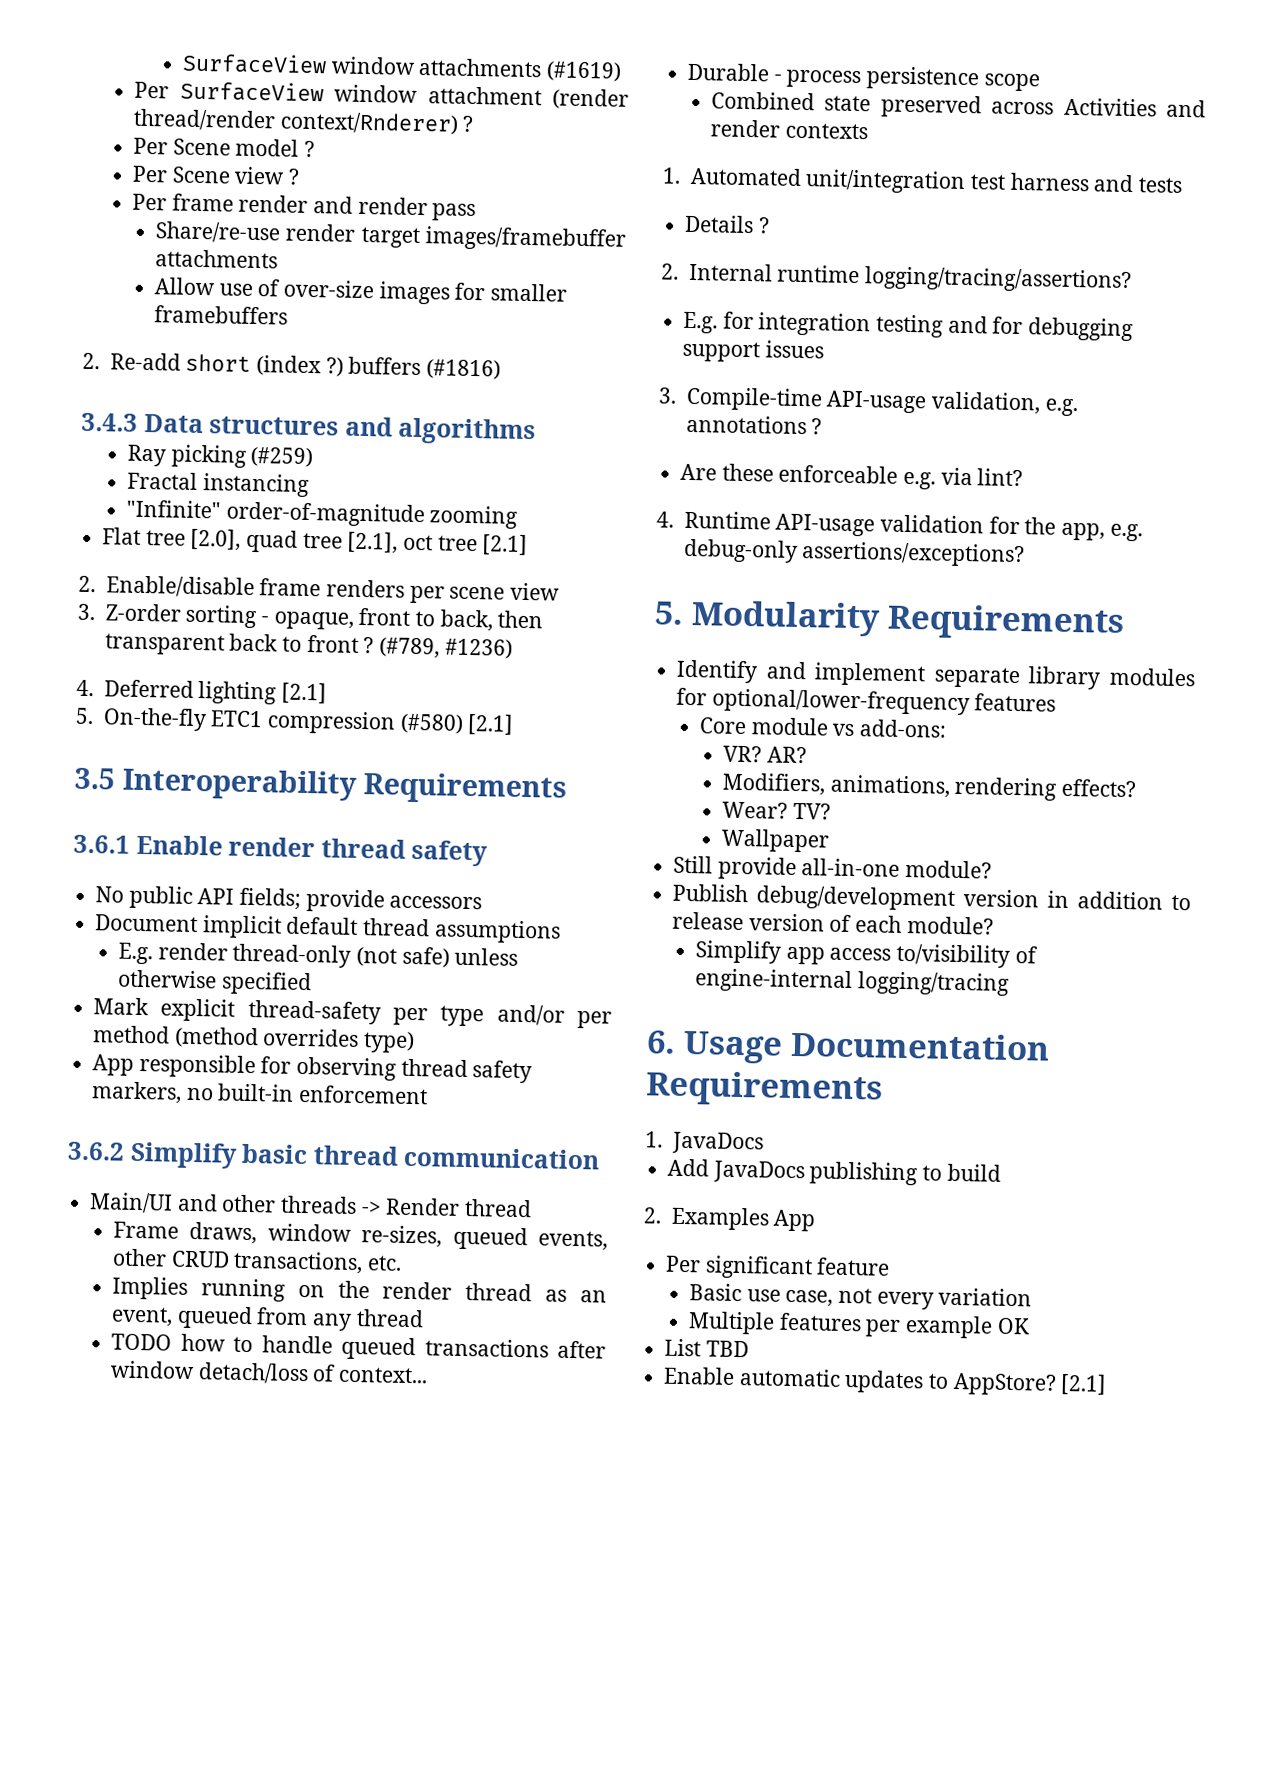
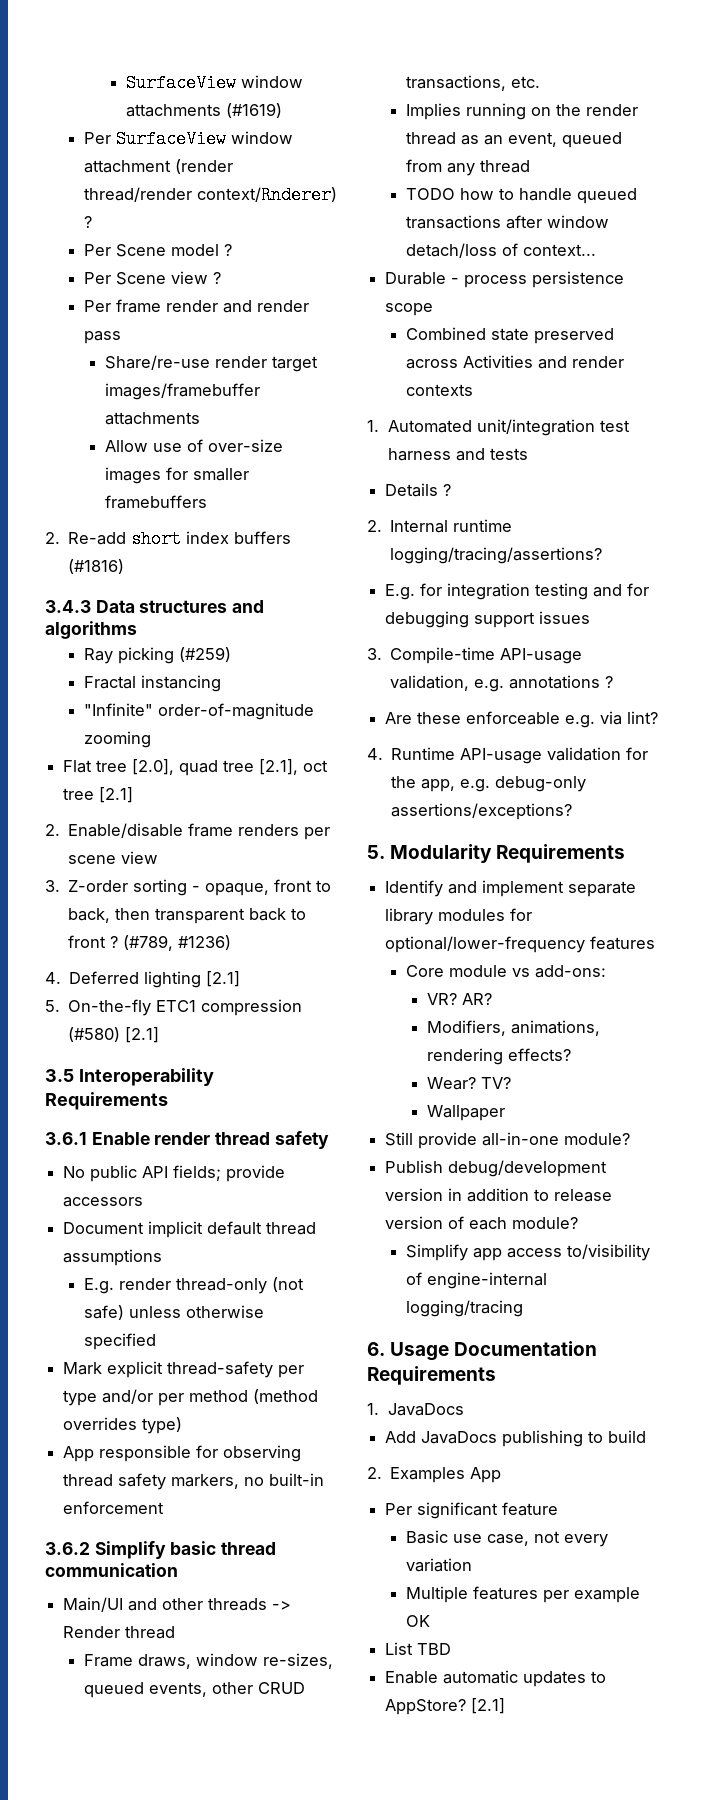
- 2. Re-add short (index ?) buffers (#1816)
+ 2. Re-add short index buffers (#1816)

